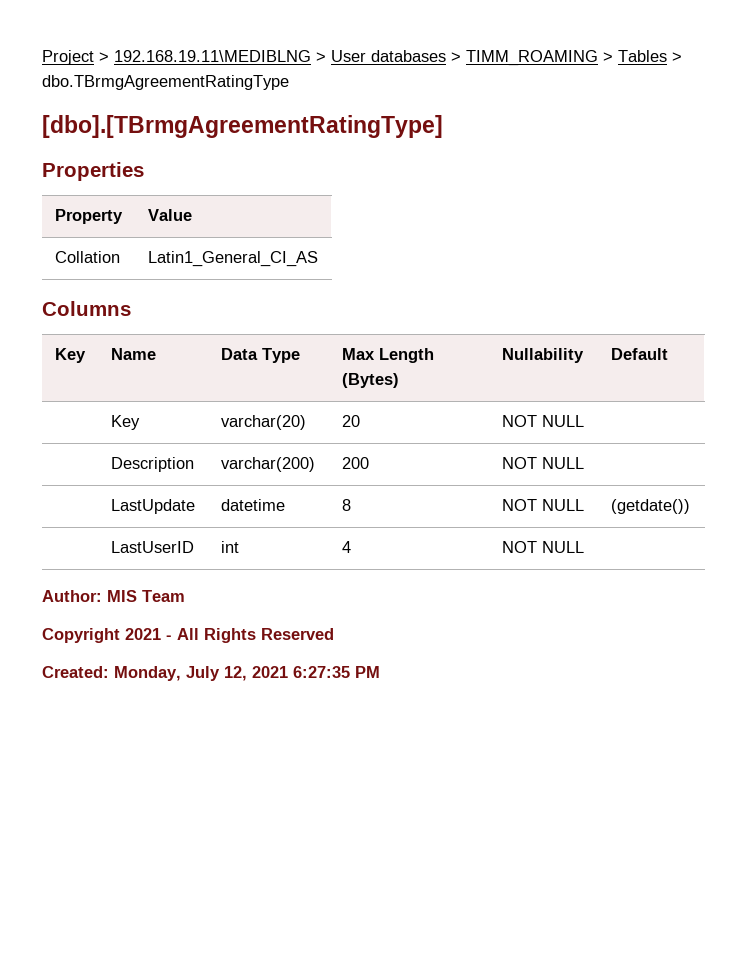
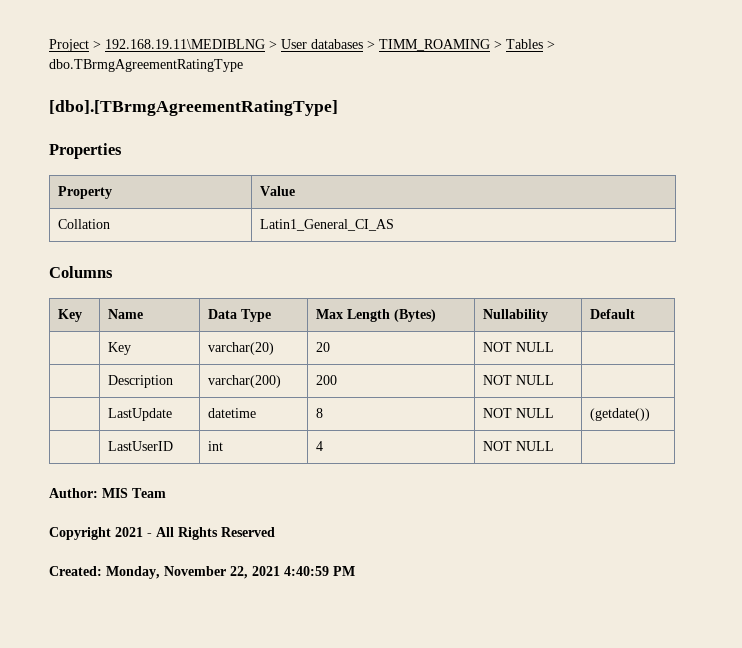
- Created: Monday, July 12, 2021 6:27:35 PM
+ Created: Monday, November 22, 2021 4:40:59 PM

